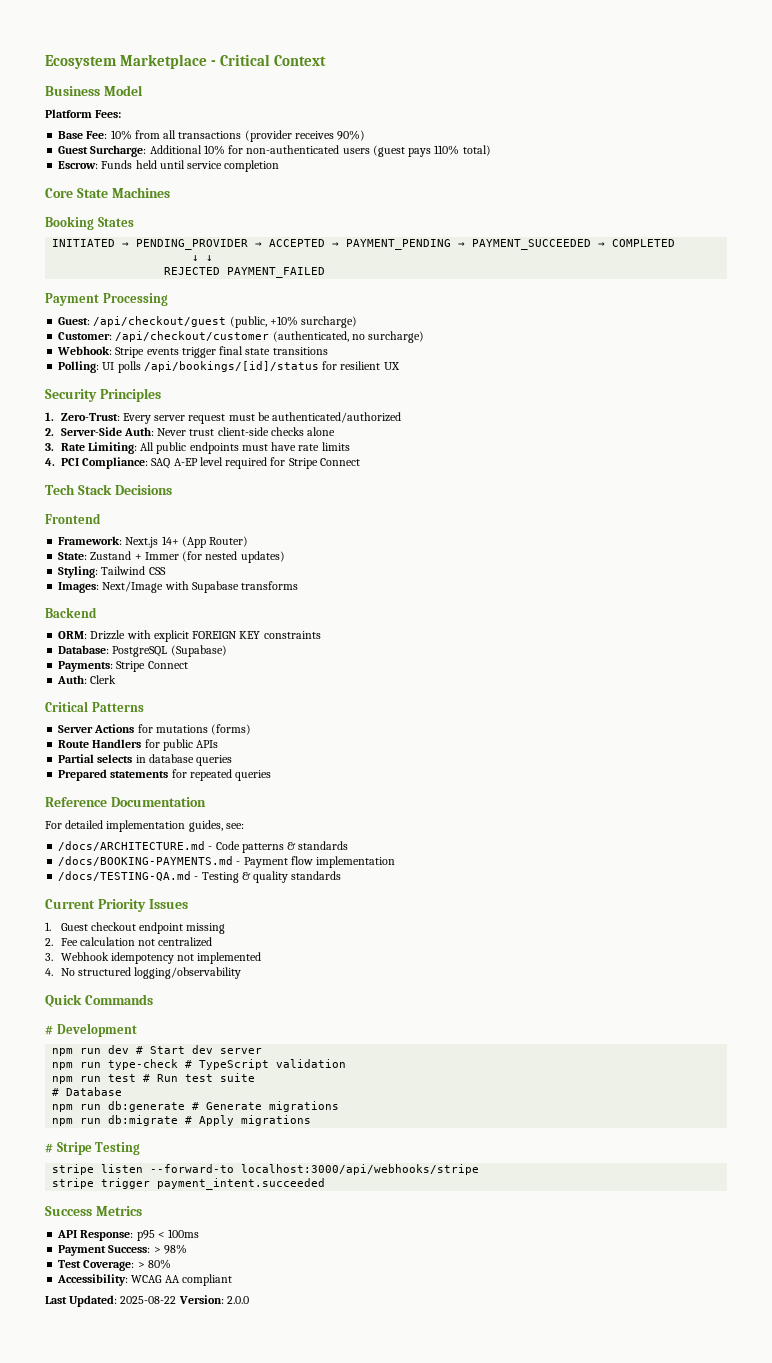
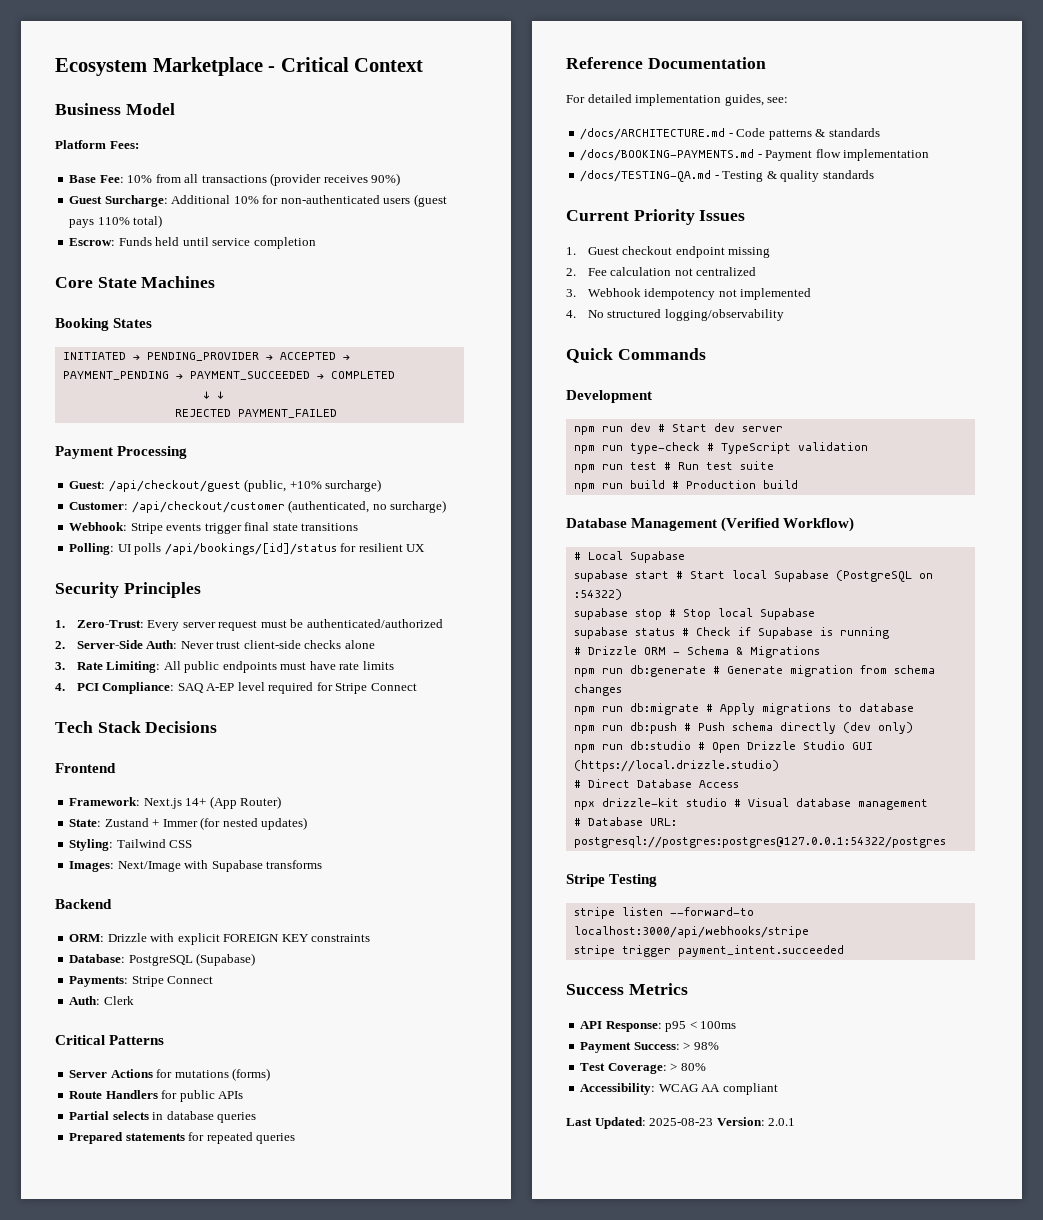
- # Development
+ Development
- # Database
+ npm run build # Production build
+ Database Management (Verified Workflow)
+ # Local Supabase
+ supabase start # Start local Supabase (PostgreSQL on :54322)
+ supabase stop # Stop local Supabase
+ supabase status # Check if Supabase is running
+ # Drizzle ORM - Schema & Migrations
- npm run db:generate # Generate migrations
+ npm run db:generate # Generate migration from schema changes
- npm run db:migrate # Apply migrations
- # Stripe Testing
+ npm run db:migrate # Apply migrations to database
+ npm run db:push # Push schema directly (dev only)
+ npm run db:studio # Open Drizzle Studio GUI (https://local.drizzle.studio)
+ # Direct Database Access
+ npx drizzle-kit studio # Visual database management
+ # Database URL: postgresql://postgres:postgres@127.0.0.1:54322/postgres
+ Stripe Testing
- Last Updated: 2025-08-22 Version: 2.0.0
+ Last Updated: 2025-08-23 Version: 2.0.1

